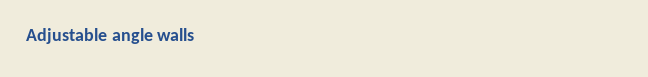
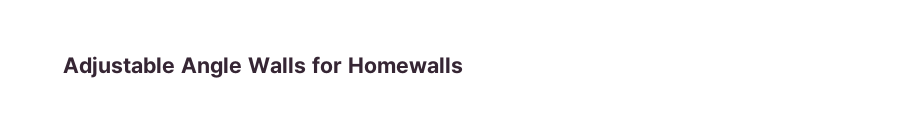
- Adjustable angle walls
+ Adjustable Angle Walls for Homewalls

